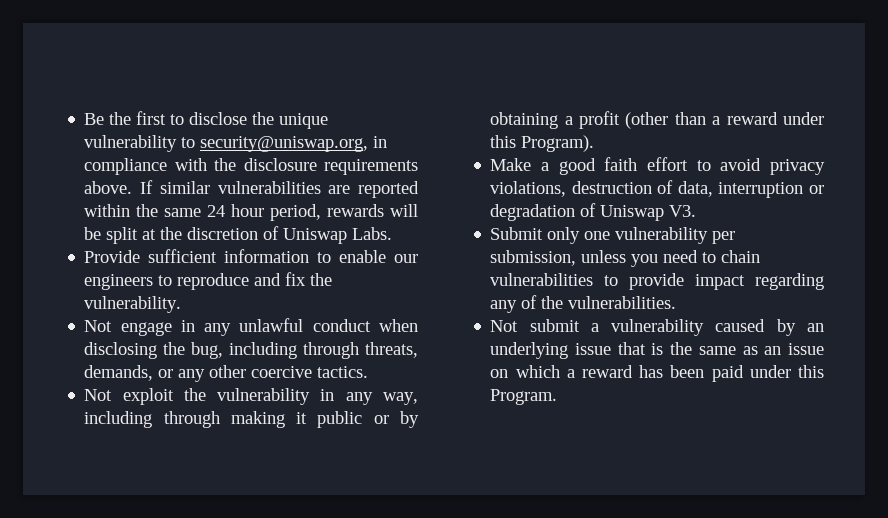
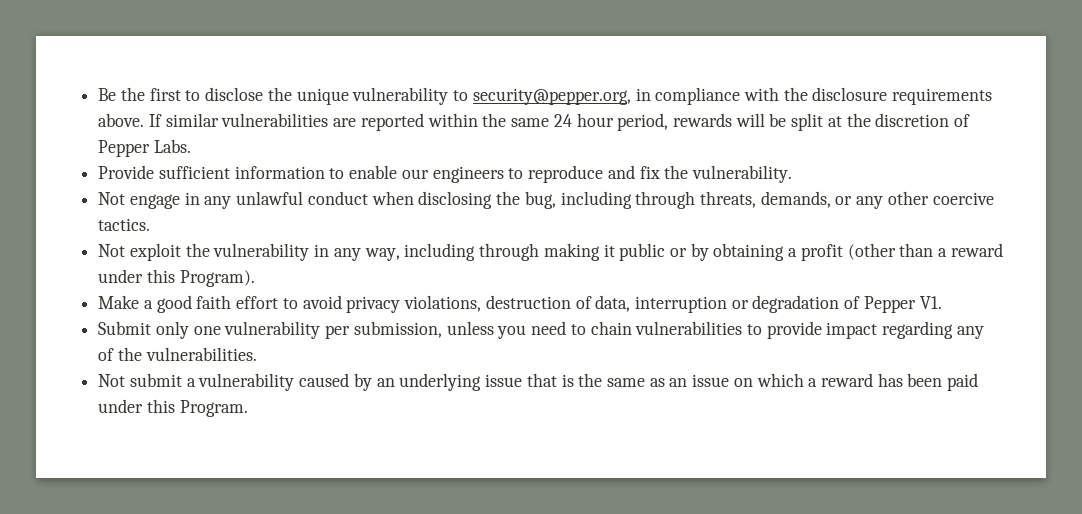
- Be the first to disclose the unique vulnerability to security@uniswap.org, in compliance with the disclosure requirements above.
+ Be the first to disclose the unique vulnerability to security@pepper.org, in compliance with the disclosure requirements above.
- If similar vulnerabilities are reported within the same 24 hour period, rewards will be split at the discretion of Uniswap Labs.
+ If similar vulnerabilities are reported within the same 24 hour period, rewards will be split at the discretion of Pepper Labs.
- Make a good faith effort to avoid privacy violations, destruction of data, interruption or degradation of Uniswap V3.
+ Make a good faith effort to avoid privacy violations, destruction of data, interruption or degradation of Pepper V1.

